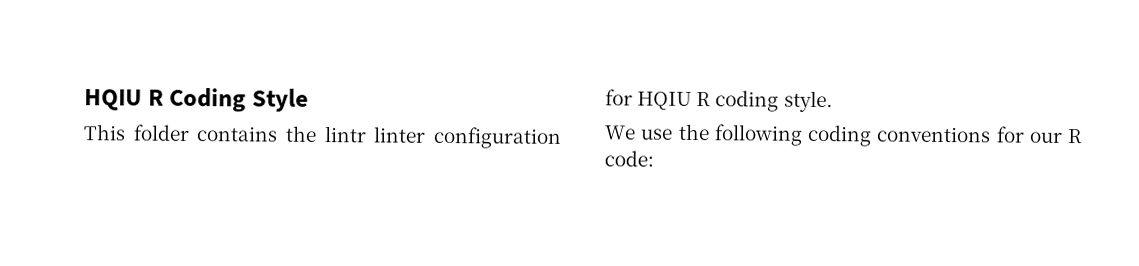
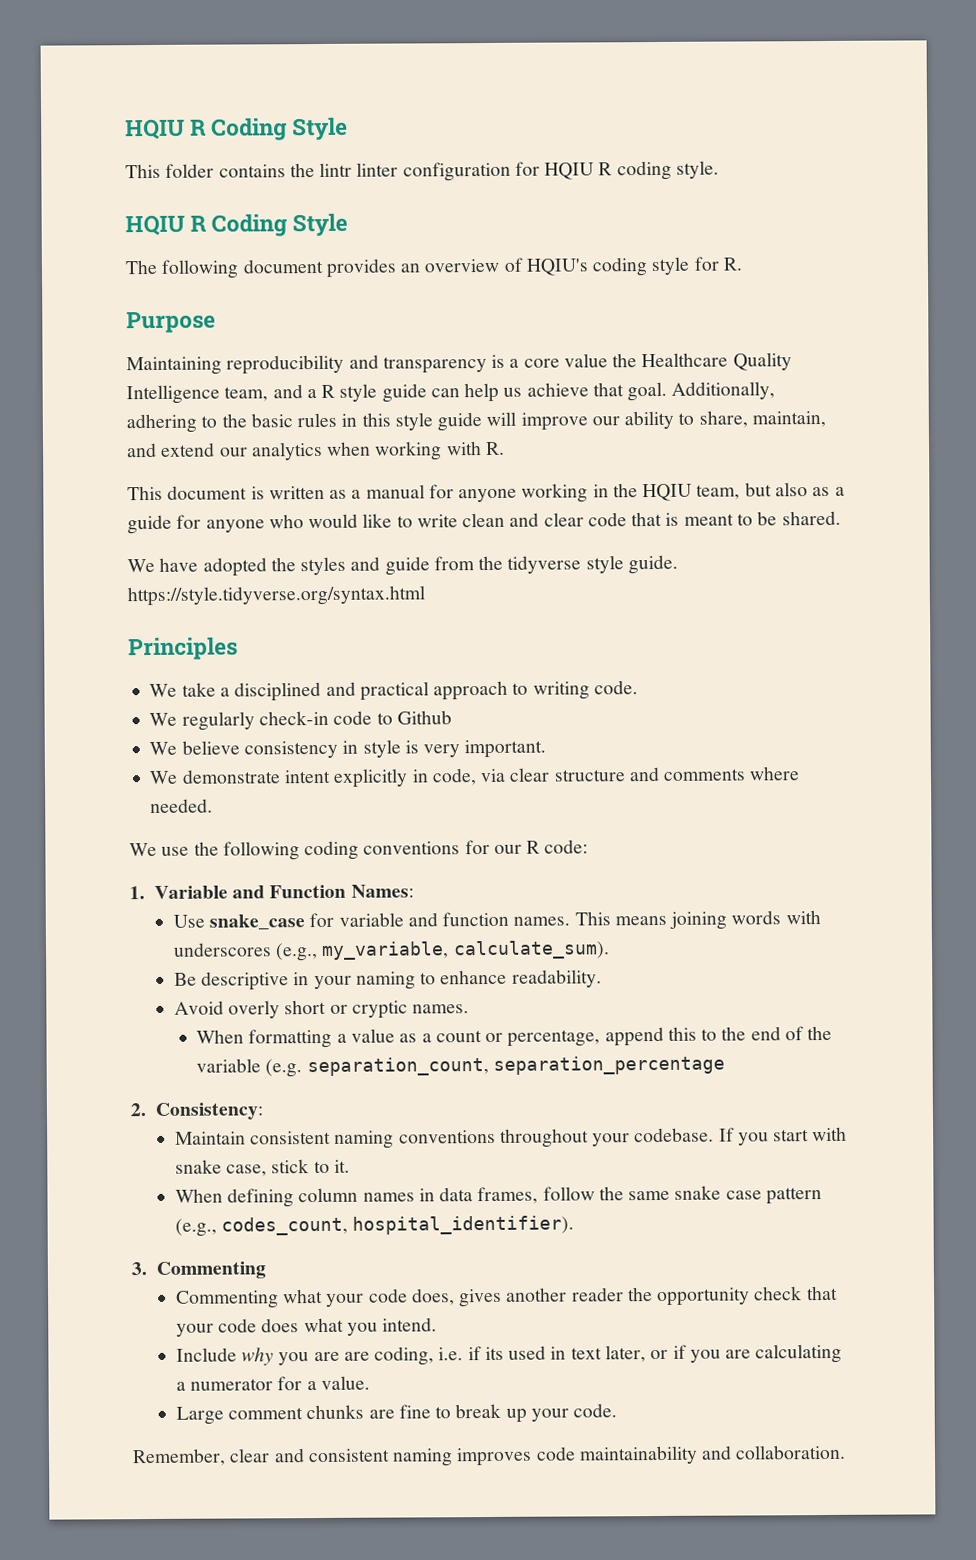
  This folder contains the lintr linter configuration for HQIU R coding style.
+ HQIU R Coding Style
+ The following document provides an overview of HQIU's coding style for R.
+ Purpose
+ Maintaining reproducibility and transparency is a core value the Healthcare Quality Intelligence team, and a R style guide can help us achieve that goal. Additionally, adhering to the basic rules in this style guide will improve our ability to share, maintain, and extend our analytics when working with R.
+ This document is written as a manual for anyone working in the HQIU team, but also as a guide for anyone who would like to write clean and clear code that is meant to be shared.
+ We have adopted the styles and guide from the tidyverse style guide. https://style.tidyverse.org/syntax.html
+ Principles
+ We take a disciplined and practical approach to writing code.
+ We regularly check-in code to Github
+ We believe consistency in style is very important.
+ We demonstrate intent explicitly in code, via clear structure and comments where needed.
+ 1. Variable and Function Names:
+ Use snake_case for variable and function names. This means joining words with underscores (e.g., my_variable, calculate_sum).
+ Be descriptive in your naming to enhance readability.
+ Avoid overly short or cryptic names.
+ When formatting a value as a count or percentage, append this to the end of the variable (e.g. separation_count, separation_percentage
+ 2. Consistency:
+ Maintain consistent naming conventions throughout your codebase. If you start with snake case, stick to it.
+ When defining column names in data frames, follow the same snake case pattern (e.g., codes_count, hospital_identifier).
+ 3. Commenting
+ Commenting what your code does, gives another reader the opportunity check that your code does what you intend.
+ Include why you are are coding, i.e. if its used in text later, or if you are calculating a numerator for a value.
+ Large comment chunks are fine to break up your code.
+ Remember, clear and consistent naming improves code maintainability and collaboration.

